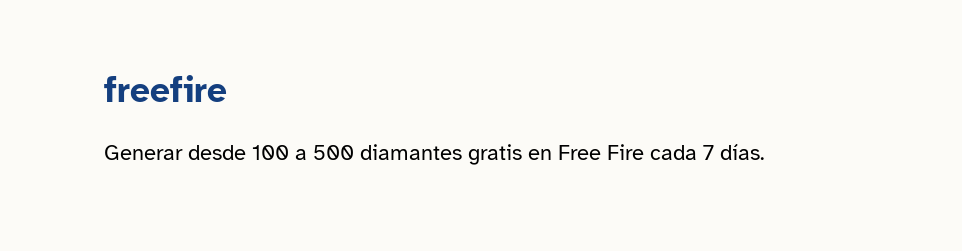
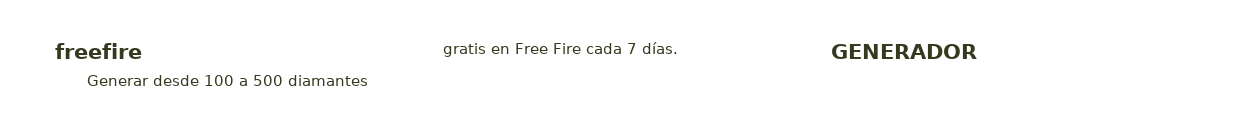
+ GENERADOR

